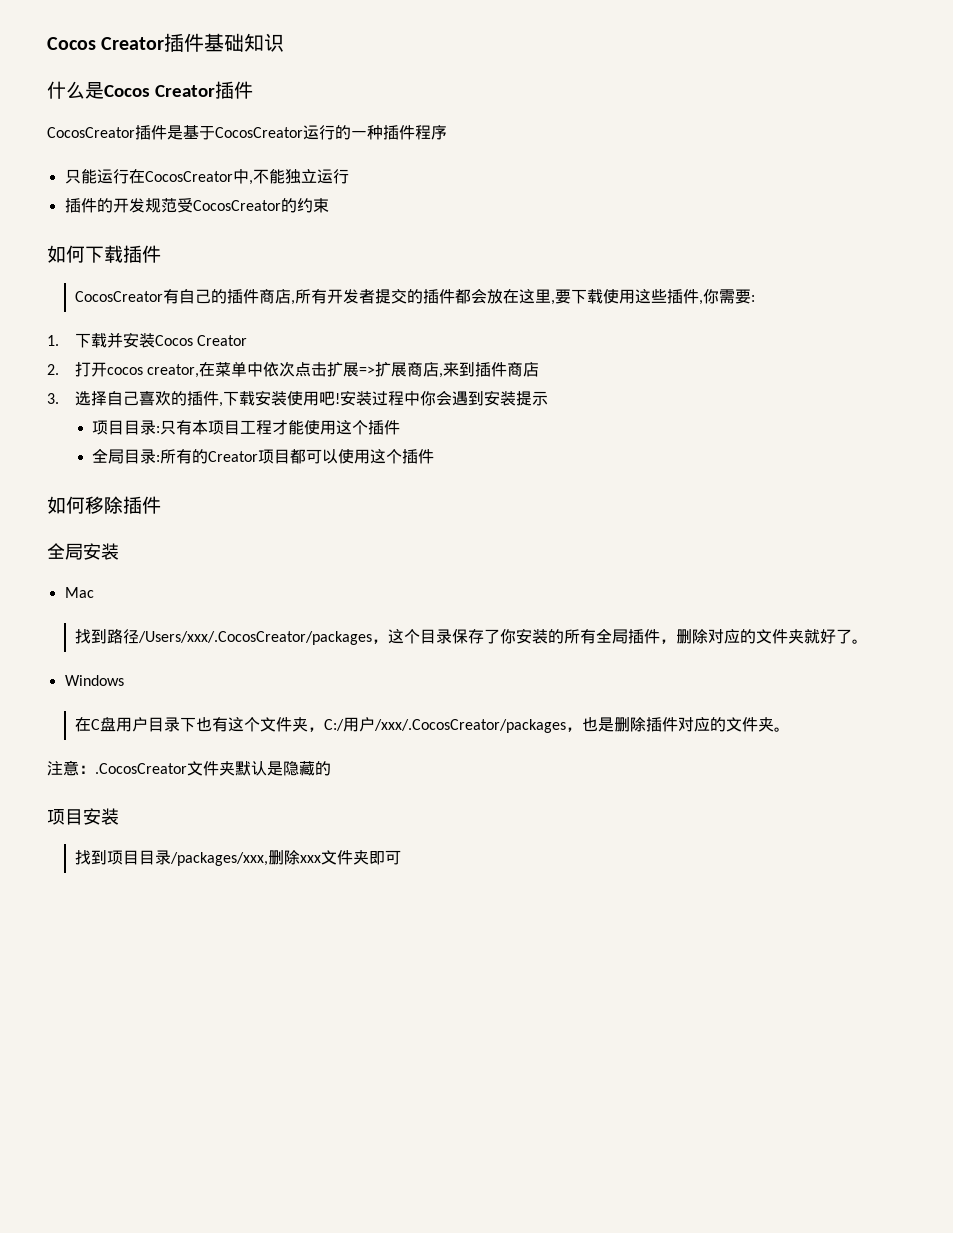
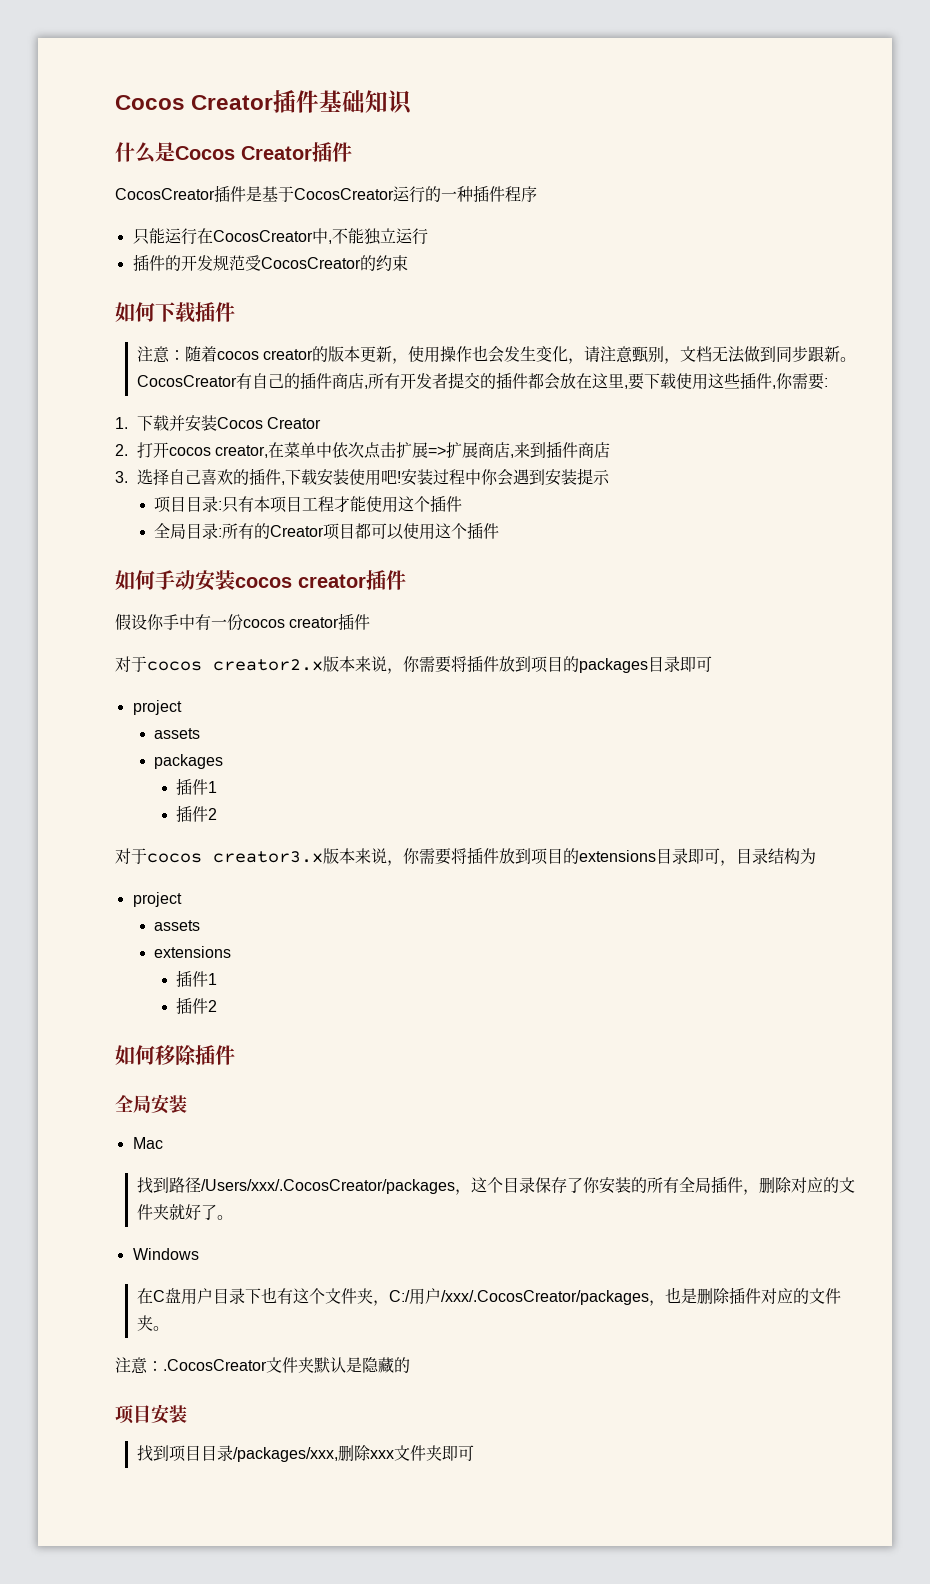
+ 注意：随着cocos creator的版本更新，使用操作也会发生变化，请注意甄别，文档无法做到同步跟新。
+ 如何手动安装cocos creator插件
+ 假设你手中有一份cocos creator插件
+ 对于cocos creator2.x版本来说，你需要将插件放到项目的packages目录即可
+ project
+ assets
+ packages
+ 插件1
+ 插件2
+ 对于cocos creator3.x版本来说，你需要将插件放到项目的extensions目录即可，目录结构为
+ project
+ assets
+ extensions
+ 插件1
+ 插件2

